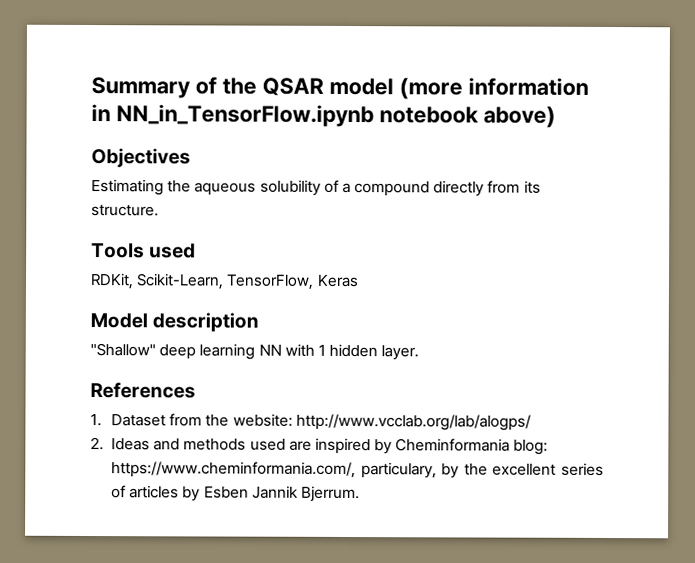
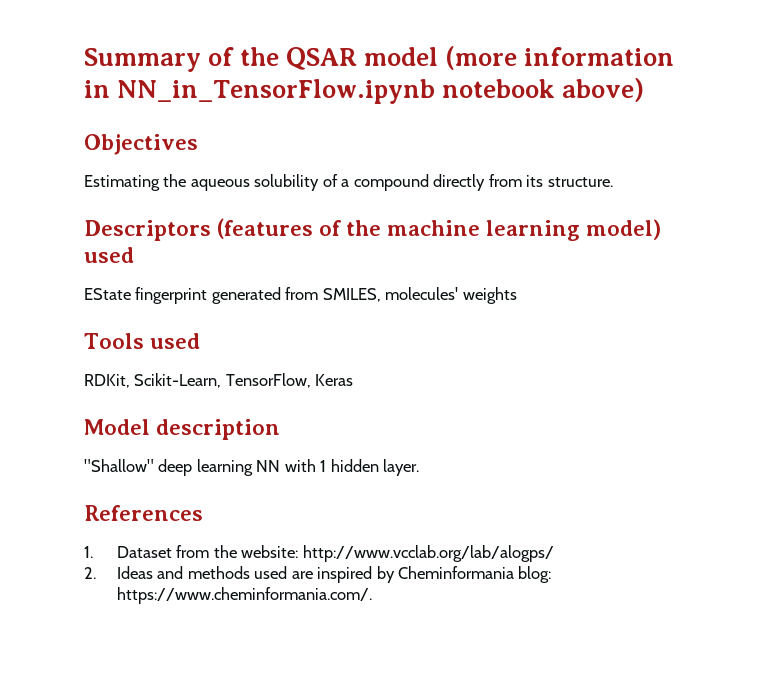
+ Descriptors (features of the machine learning model) used
+ EState fingerprint generated from SMILES, molecules' weights
- 2. Ideas and methods used are inspired by Cheminformania blog: https://www.cheminformania.com/, particulary, by the excellent series of articles by Esben Jannik Bjerrum.
+ 2. Ideas and methods used are inspired by Cheminformania blog: https://www.cheminformania.com/.

